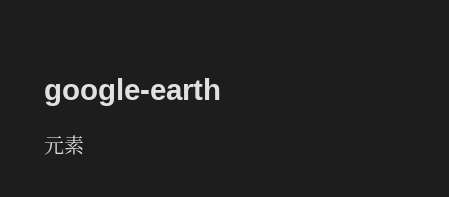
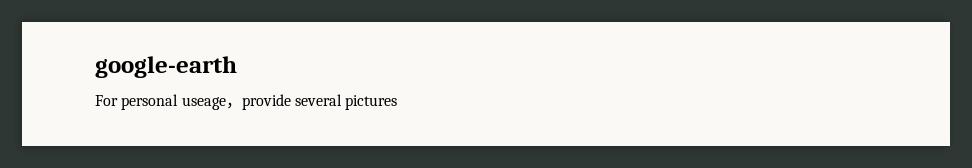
- 元素
+ For personal useage，provide several pictures

